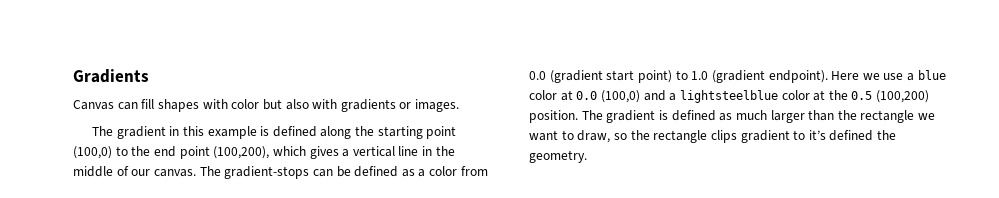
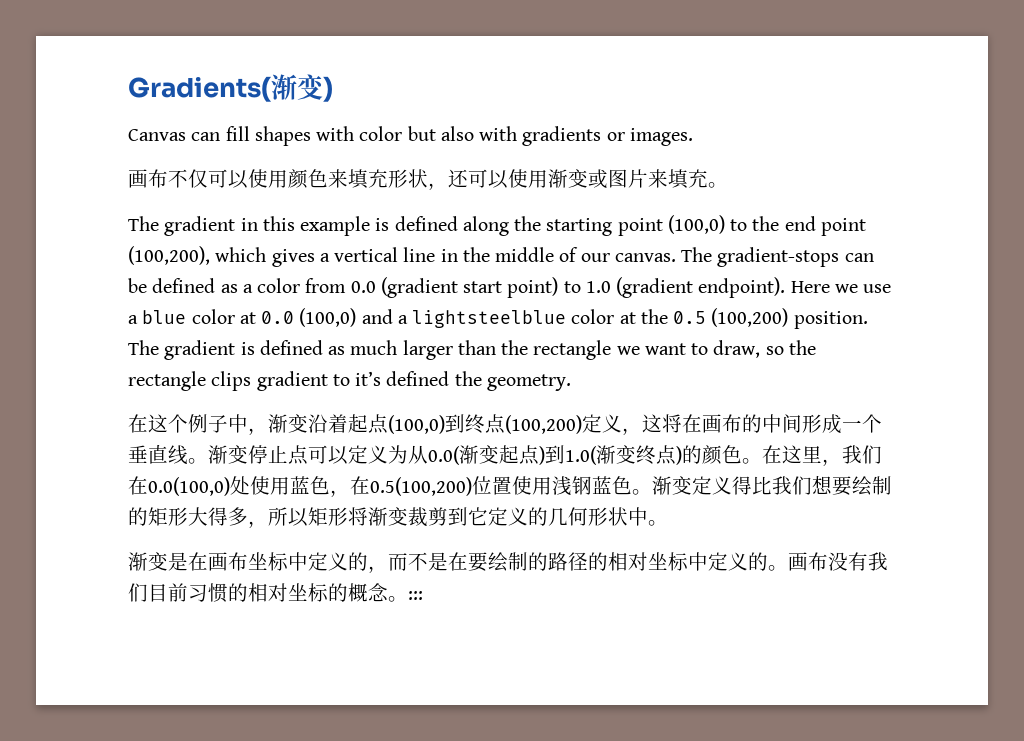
- Gradients
+ Gradients(渐变)
+ 画布不仅可以使用颜色来填充形状，还可以使用渐变或图片来填充。
+ 在这个例子中，渐变沿着起点(100,0)到终点(100,200)定义，这将在画布的中间形成一个垂直线。渐变停止点可以定义为从0.0(渐变起点)到1.0(渐变终点)的颜色。在这里，我们在0.0(100,0)处使用蓝色，在0.5(100,200)位置使用浅钢蓝色。渐变定义得比我们想要绘制的矩形大得多，所以矩形将渐变裁剪到它定义的几何形状中。
+ 渐变是在画布坐标中定义的，而不是在要绘制的路径的相对坐标中定义的。画布没有我们目前习惯的相对坐标的概念。:::

